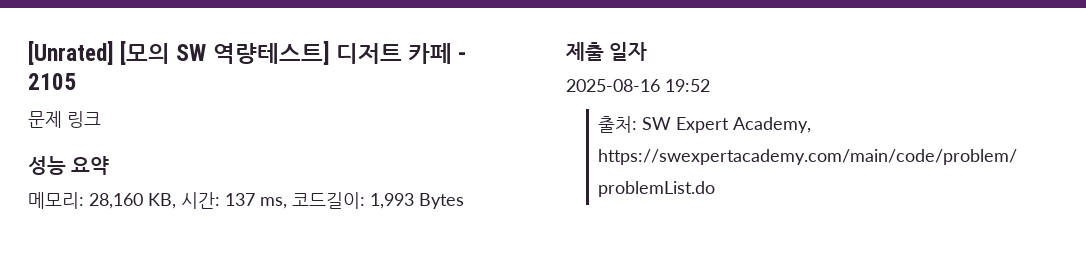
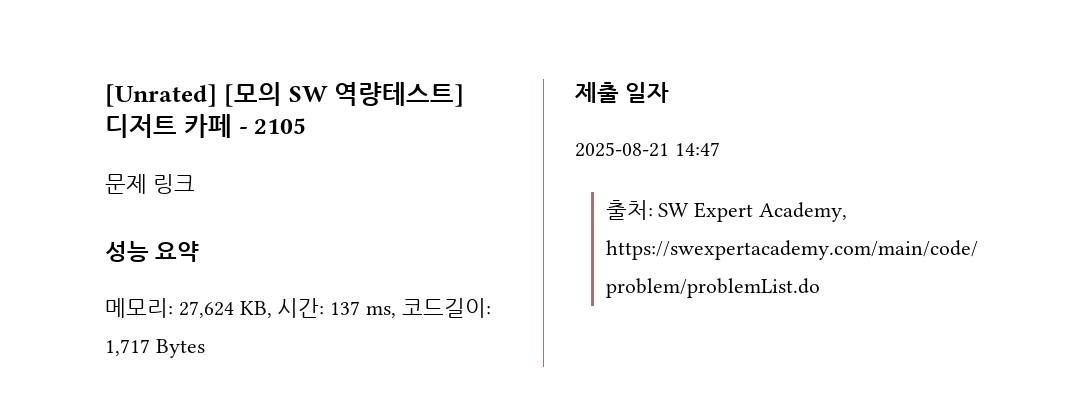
- 메모리: 28,160 KB, 시간: 137 ms, 코드길이: 1,993 Bytes
+ 메모리: 27,624 KB, 시간: 137 ms, 코드길이: 1,717 Bytes
- 2025-08-16 19:52
+ 2025-08-21 14:47

